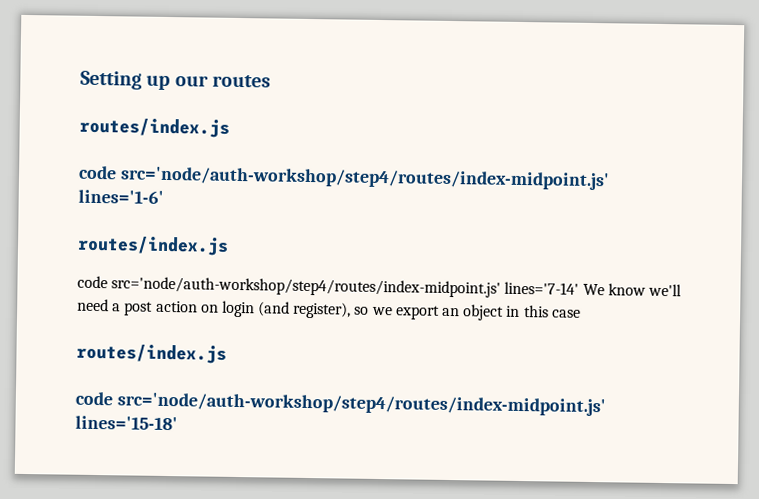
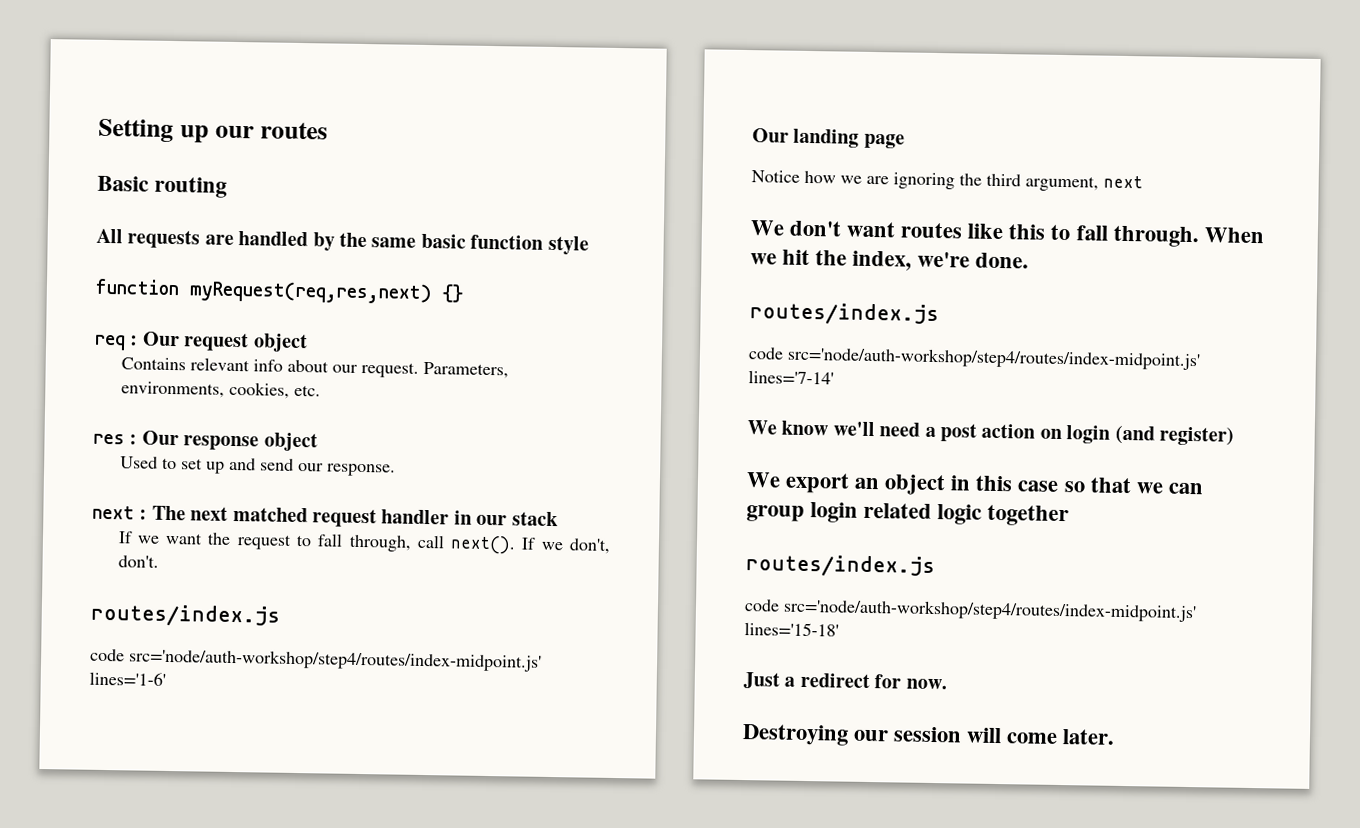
  Setting up our routes
+ Basic routing
+ All requests are handled by the same basic function style
+ function myRequest(req,res,next) {}
+ req : Our request object
+ Contains relevant info about our request. Parameters, environments, cookies, etc.
+ res : Our response object
+ Used to set up and send our response.
+ next : The next matched request handler in our stack
+ If we want the request to fall through, call next(). If we don't, don't.
  routes/index.js
  code src='node/auth-workshop/step4/routes/index-midpoint.js' lines='1-6'
+ Our landing page
+ Notice how we are ignoring the third argument, next
+ We don't want routes like this to fall through. When we hit the index, we're done.
- code src='node/auth-workshop/step4/routes/index-midpoint.js' lines='7-14' We know we'll need a post action on login (and register), so we export an object in this case
+ code src='node/auth-workshop/step4/routes/index-midpoint.js' lines='7-14'
+ We know we'll need a post action on login (and register)
+ We export an object in this case so that we can group login related logic together
  routes/index.js
  code src='node/auth-workshop/step4/routes/index-midpoint.js' lines='15-18'
+ Just a redirect for now.
+ Destroying our session will come later.

